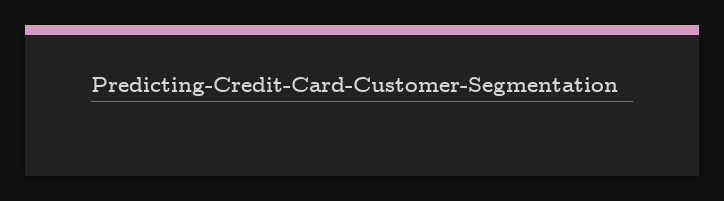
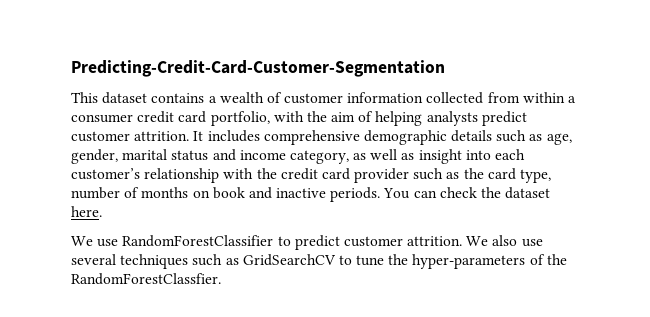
+ This dataset contains a wealth of customer information collected from within a consumer credit card portfolio, with the aim of helping analysts predict customer attrition. It includes comprehensive demographic details such as age, gender, marital status and income category, as well as insight into each customer’s relationship with the credit card provider such as the card type, number of months on book and inactive periods. You can check the dataset here.
+ We use RandomForestClassifier to predict customer attrition. We also use several techniques such as GridSearchCV to tune the hyper-parameters of the RandomForestClassfier.

